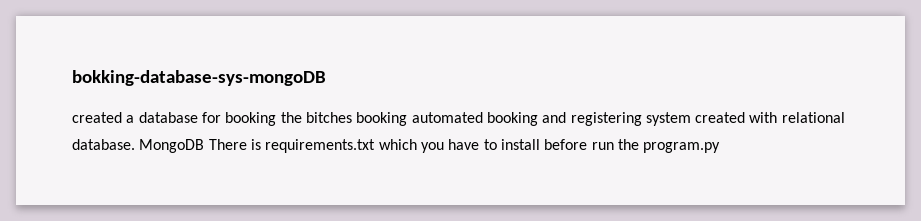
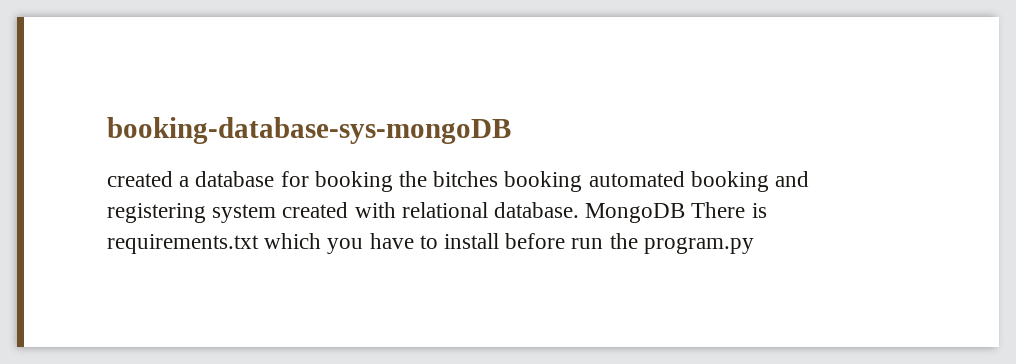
- bokking-database-sys-mongoDB
+ booking-database-sys-mongoDB

